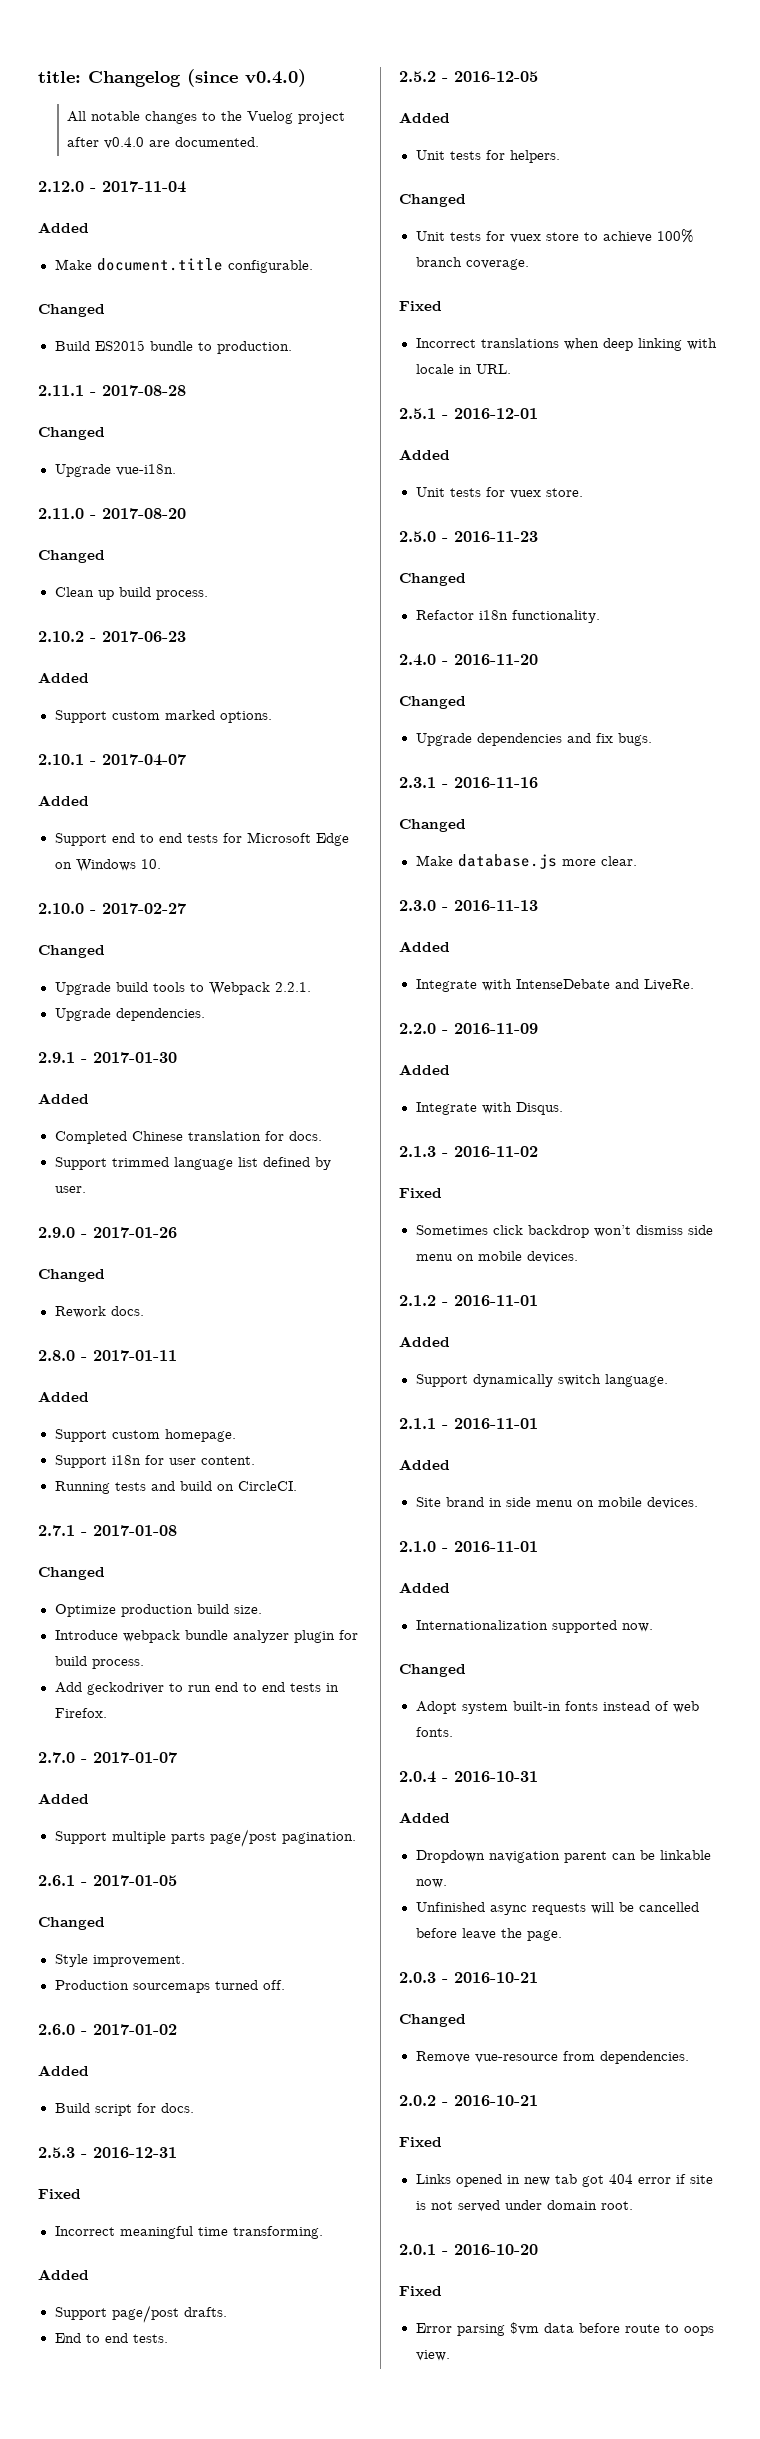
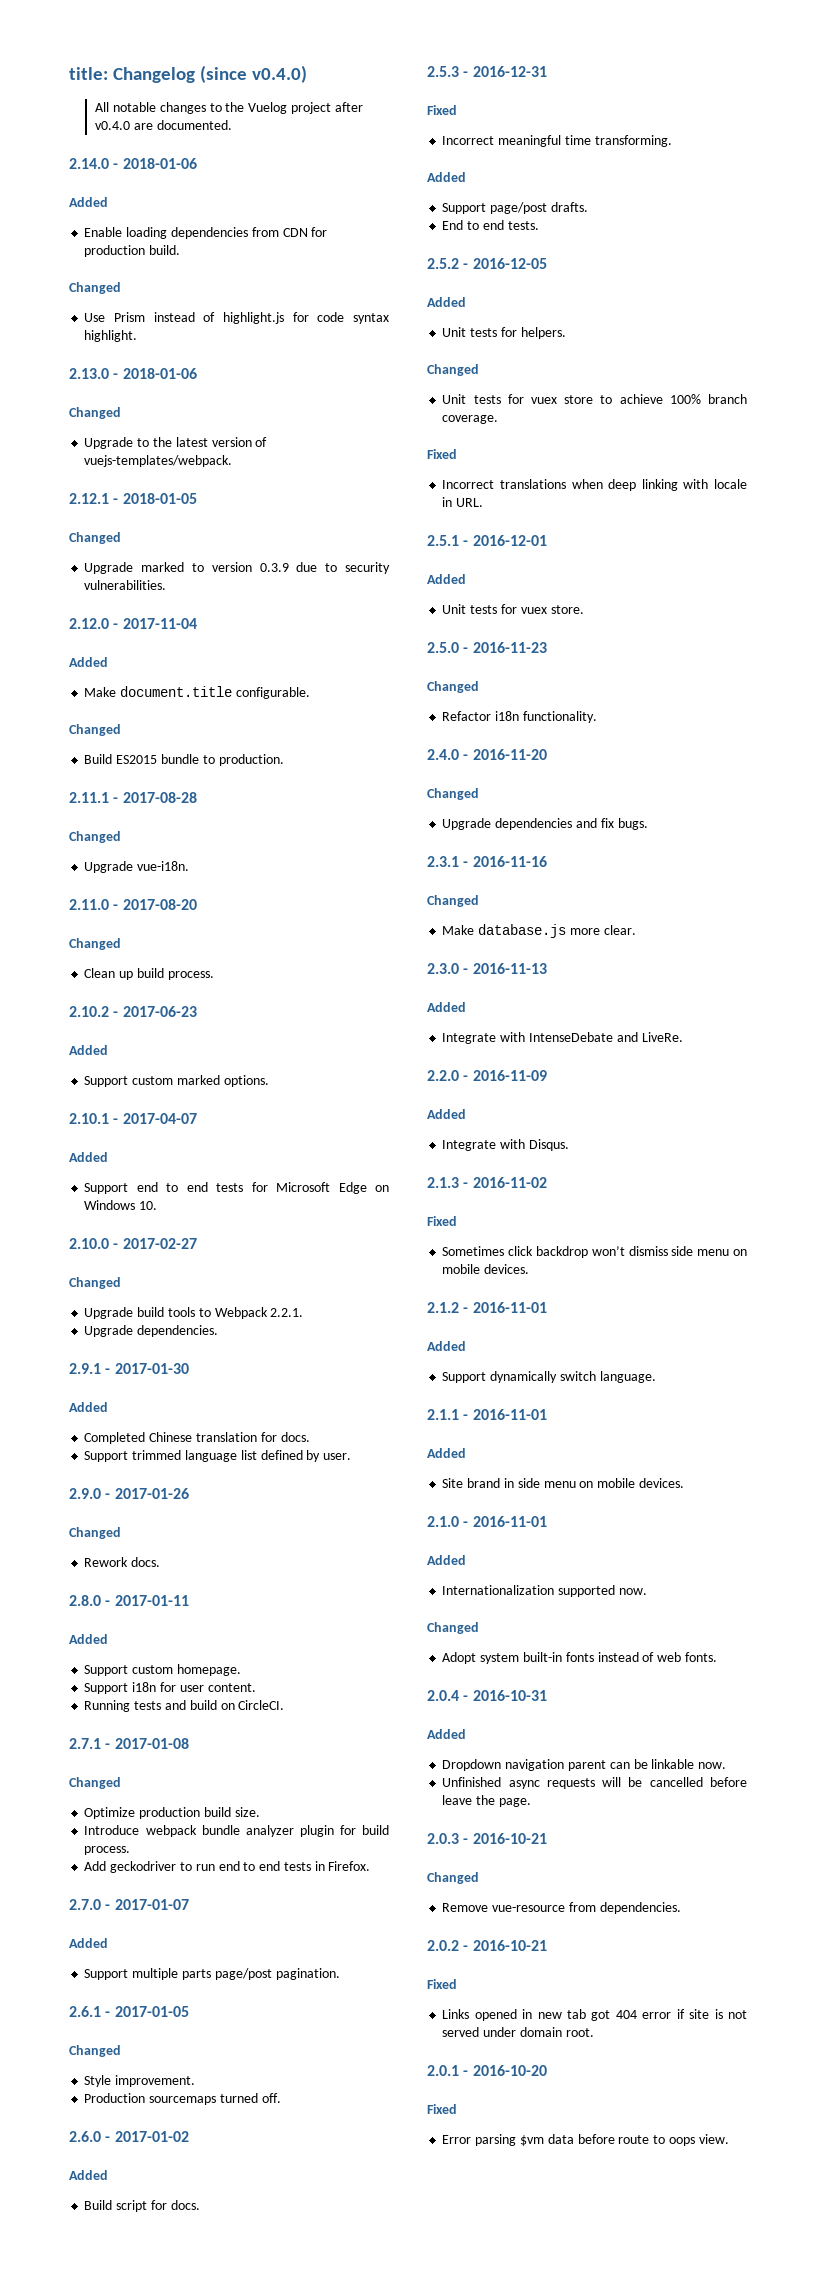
+ 2.14.0 - 2018-01-06
+ Added
+ Enable loading dependencies from CDN for production build.
+ Changed
+ Use Prism instead of highlight.js for code syntax highlight.
+ 2.13.0 - 2018-01-06
+ Changed
+ Upgrade to the latest version of vuejs-templates/webpack.
+ 2.12.1 - 2018-01-05
+ Changed
+ Upgrade marked to version 0.3.9 due to security vulnerabilities.

